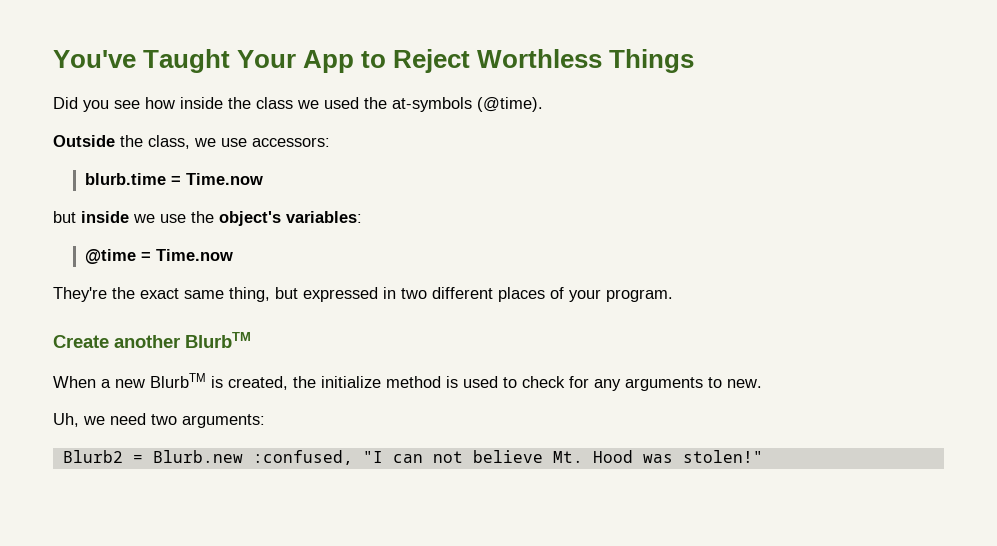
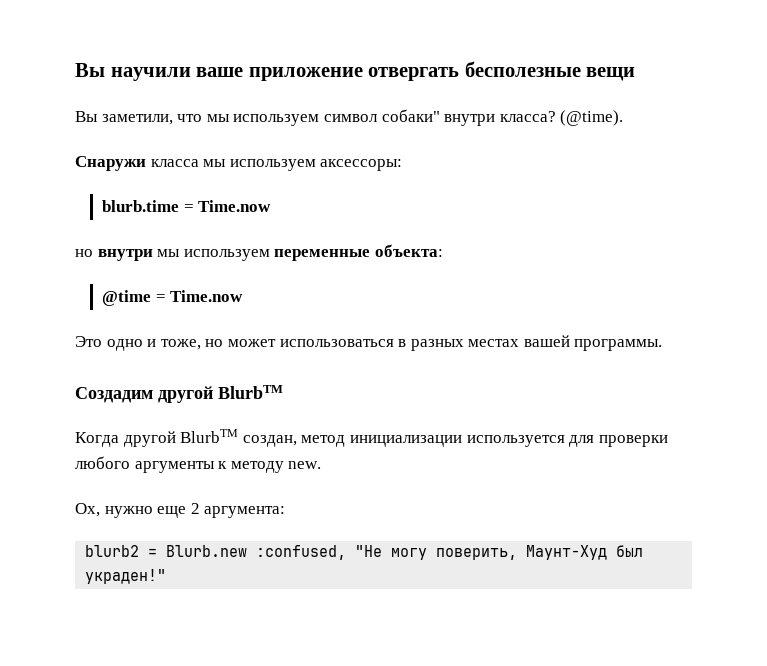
- You've Taught Your App to Reject Worthless Things
- Did you see how inside the class we used the at-symbols (@time).
- Outside the class, we use accessors:
+ Вы научили ваше приложение отвергать бесполезные вещи
+ Вы заметили, что мы используем символ собаки" внутри класса? (@time).
+ Снаружи класса мы используем аксессоры:
  blurb.time = Time.now
- but inside we use the object's variables:
+ но внутри мы используем переменные объекта:
  @time = Time.now
- They're the exact same thing, but expressed in two different places of your program.
- Create another BlurbTM
- When a new BlurbTM is created, the initialize method is used to check for any arguments to new.
- Uh, we need two arguments:
- Blurb2 = Blurb.new :confused, "I can not believe Mt. Hood was stolen!"
+ Это одно и тоже, но может использоваться в разных местах вашей программы.
+ Создадим другой BlurbTM
+ Когда другой BlurbTM создан, метод инициализации используется для проверки любого аргументы к методу new.
+ Ох, нужно еще 2 аргумента:
+ blurb2 = Blurb.new :confused, "Не могу поверить, Маунт-Худ был украден!"

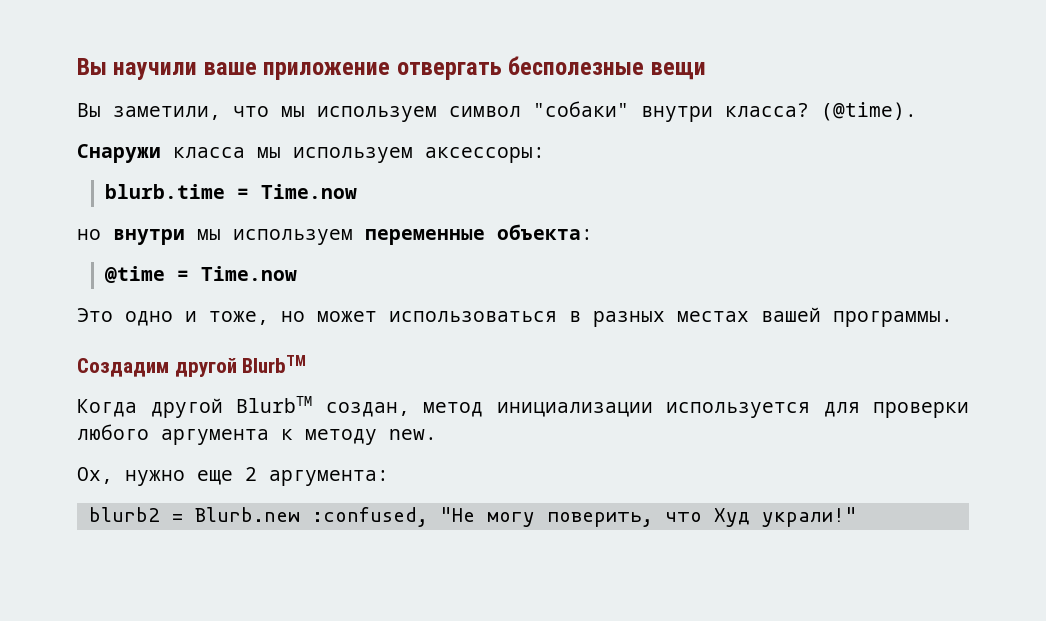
- Вы заметили, что мы используем символ собаки" внутри класса?
+ Вы заметили, что мы используем символ "собаки" внутри класса?
- Когда другой BlurbTM создан, метод инициализации используется для проверки любого аргументы к методу new.
+ Когда другой BlurbTM создан, метод инициализации используется для проверки любого аргумента к методу new.
- blurb2 = Blurb.new :confused, "Не могу поверить, Маунт-Худ был украден!"
+ blurb2 = Blurb.new :confused, "Не могу поверить, что Худ украли!"

